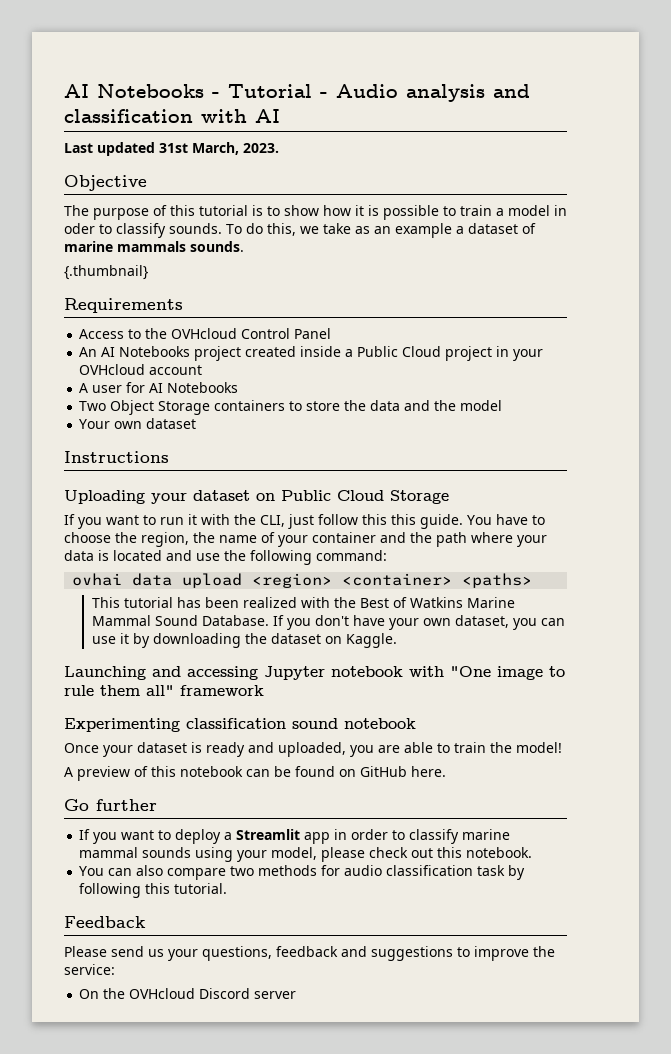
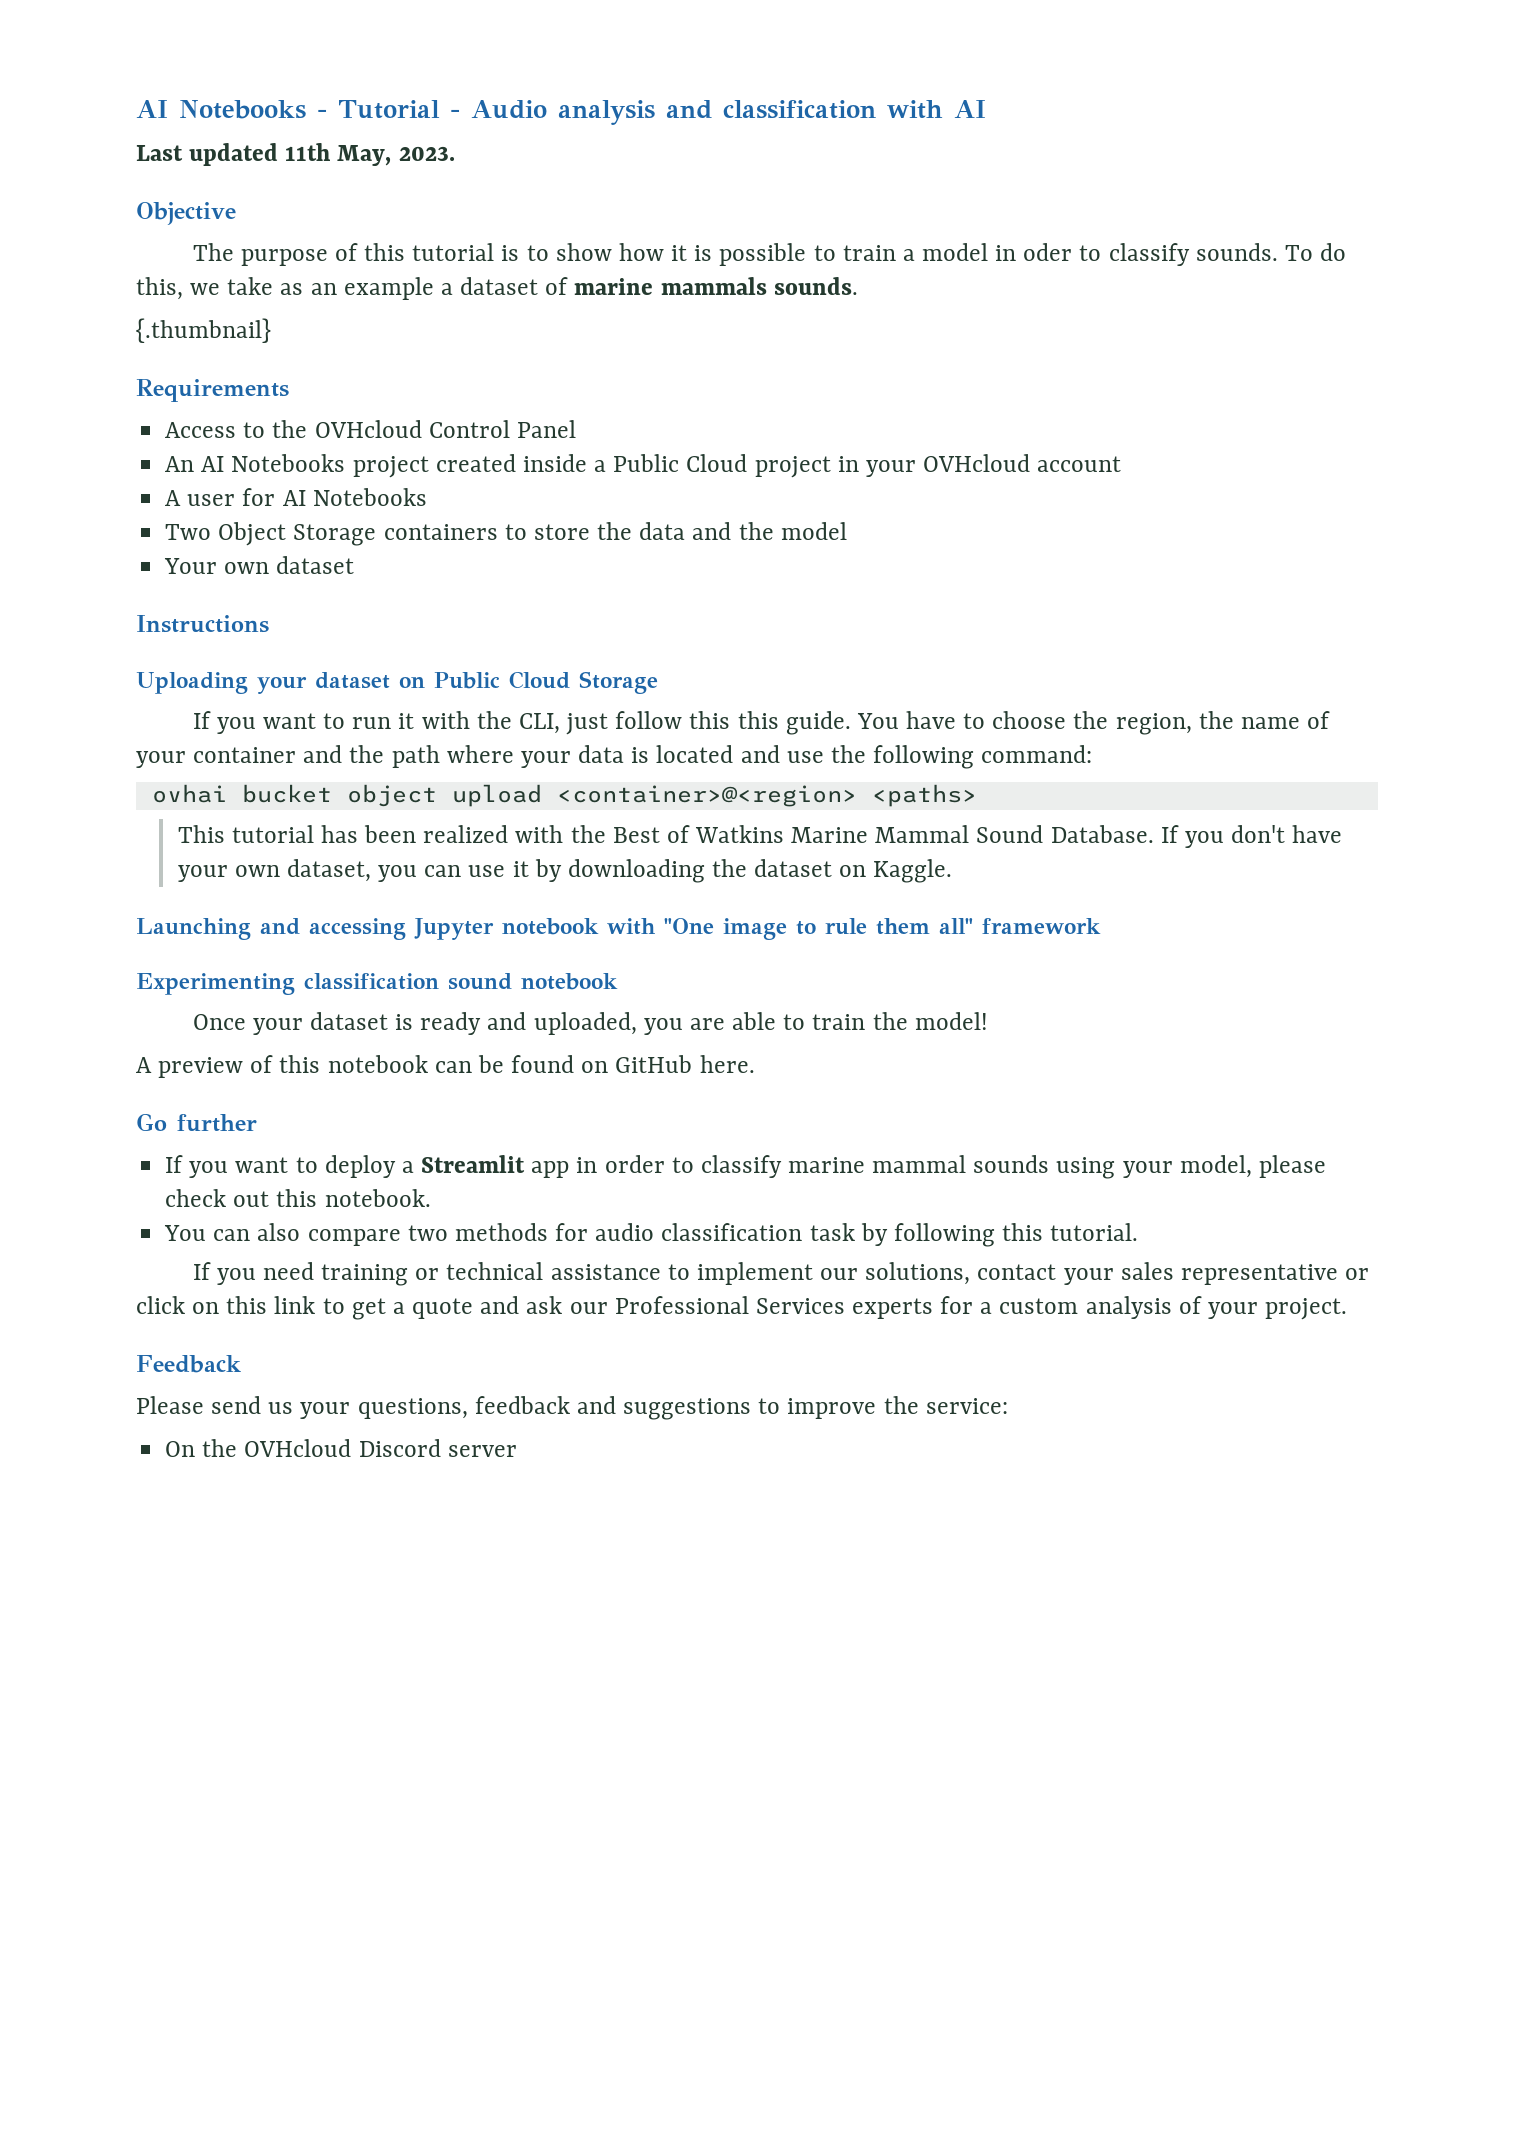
- Last updated 31st March, 2023.
+ Last updated 11th May, 2023.
- ovhai data upload <region> <container> <paths>
+ ovhai bucket object upload <container>@<region> <paths>
+ If you need training or technical assistance to implement our solutions, contact your sales representative or click on this link to get a quote and ask our Professional Services experts for a custom analysis of your project.

